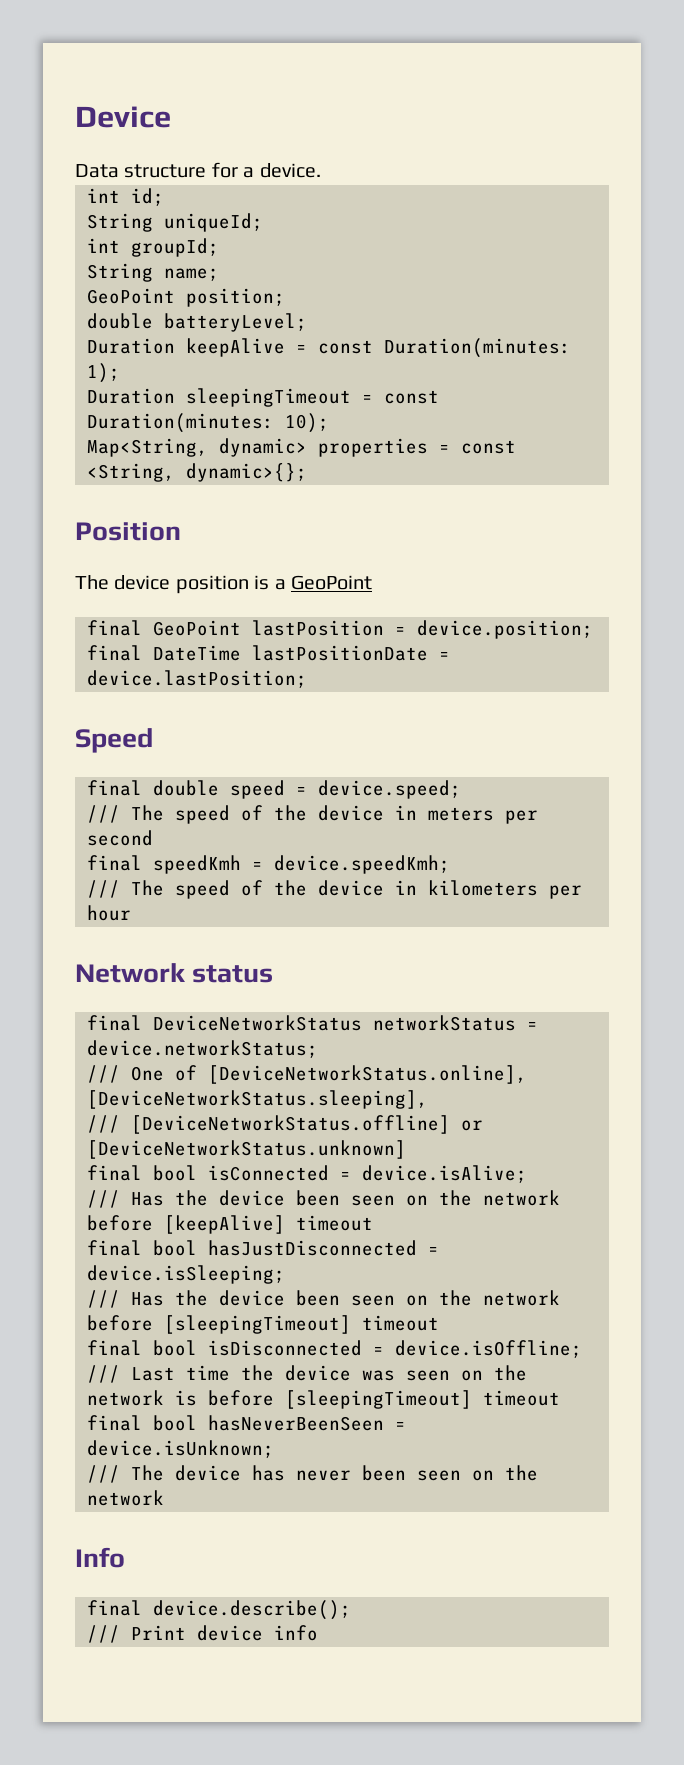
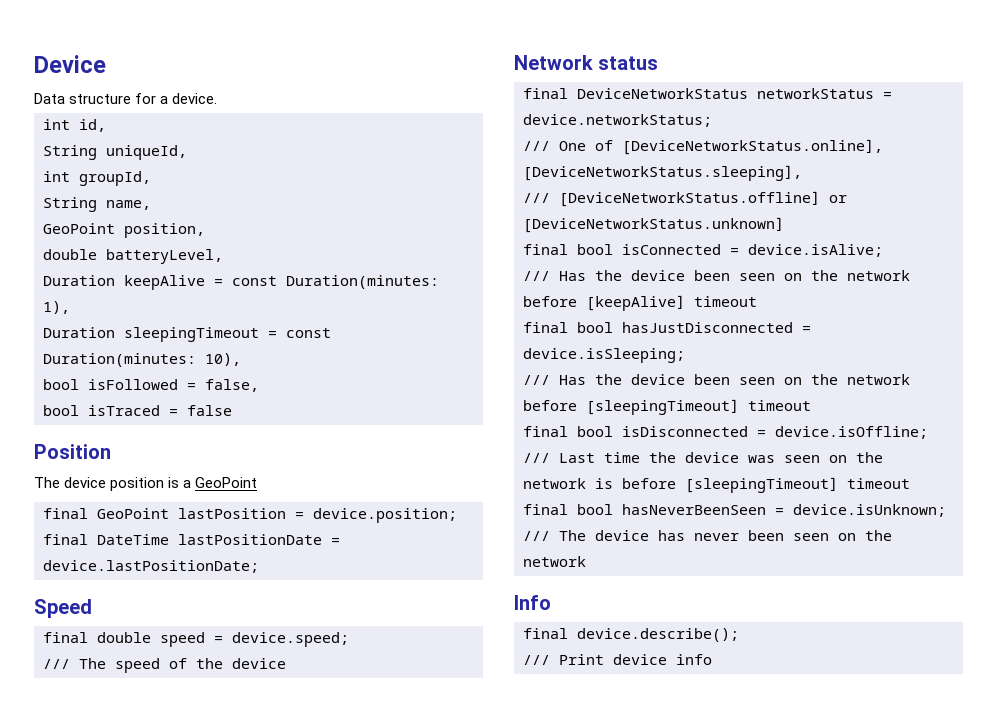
- int id;
- String uniqueId;
- int groupId;
- String name;
- GeoPoint position;
- double batteryLevel;
+ int id,
+ String uniqueId,
+ int groupId,
+ String name,
+ GeoPoint position,
+ double batteryLevel,
- Duration keepAlive = const Duration(minutes: 1);
+ Duration keepAlive = const Duration(minutes: 1),
- Duration sleepingTimeout = const Duration(minutes: 10);
- Map<String, dynamic> properties = const <String, dynamic>{};
+ Duration sleepingTimeout = const Duration(minutes: 10),
+ bool isFollowed = false,
+ bool isTraced = false
- final DateTime lastPositionDate = device.lastPosition;
+ final DateTime lastPositionDate = device.lastPositionDate;
- /// The speed of the device in meters per second
- final speedKmh = device.speedKmh;
- /// The speed of the device in kilometers per hour
+ /// The speed of the device

